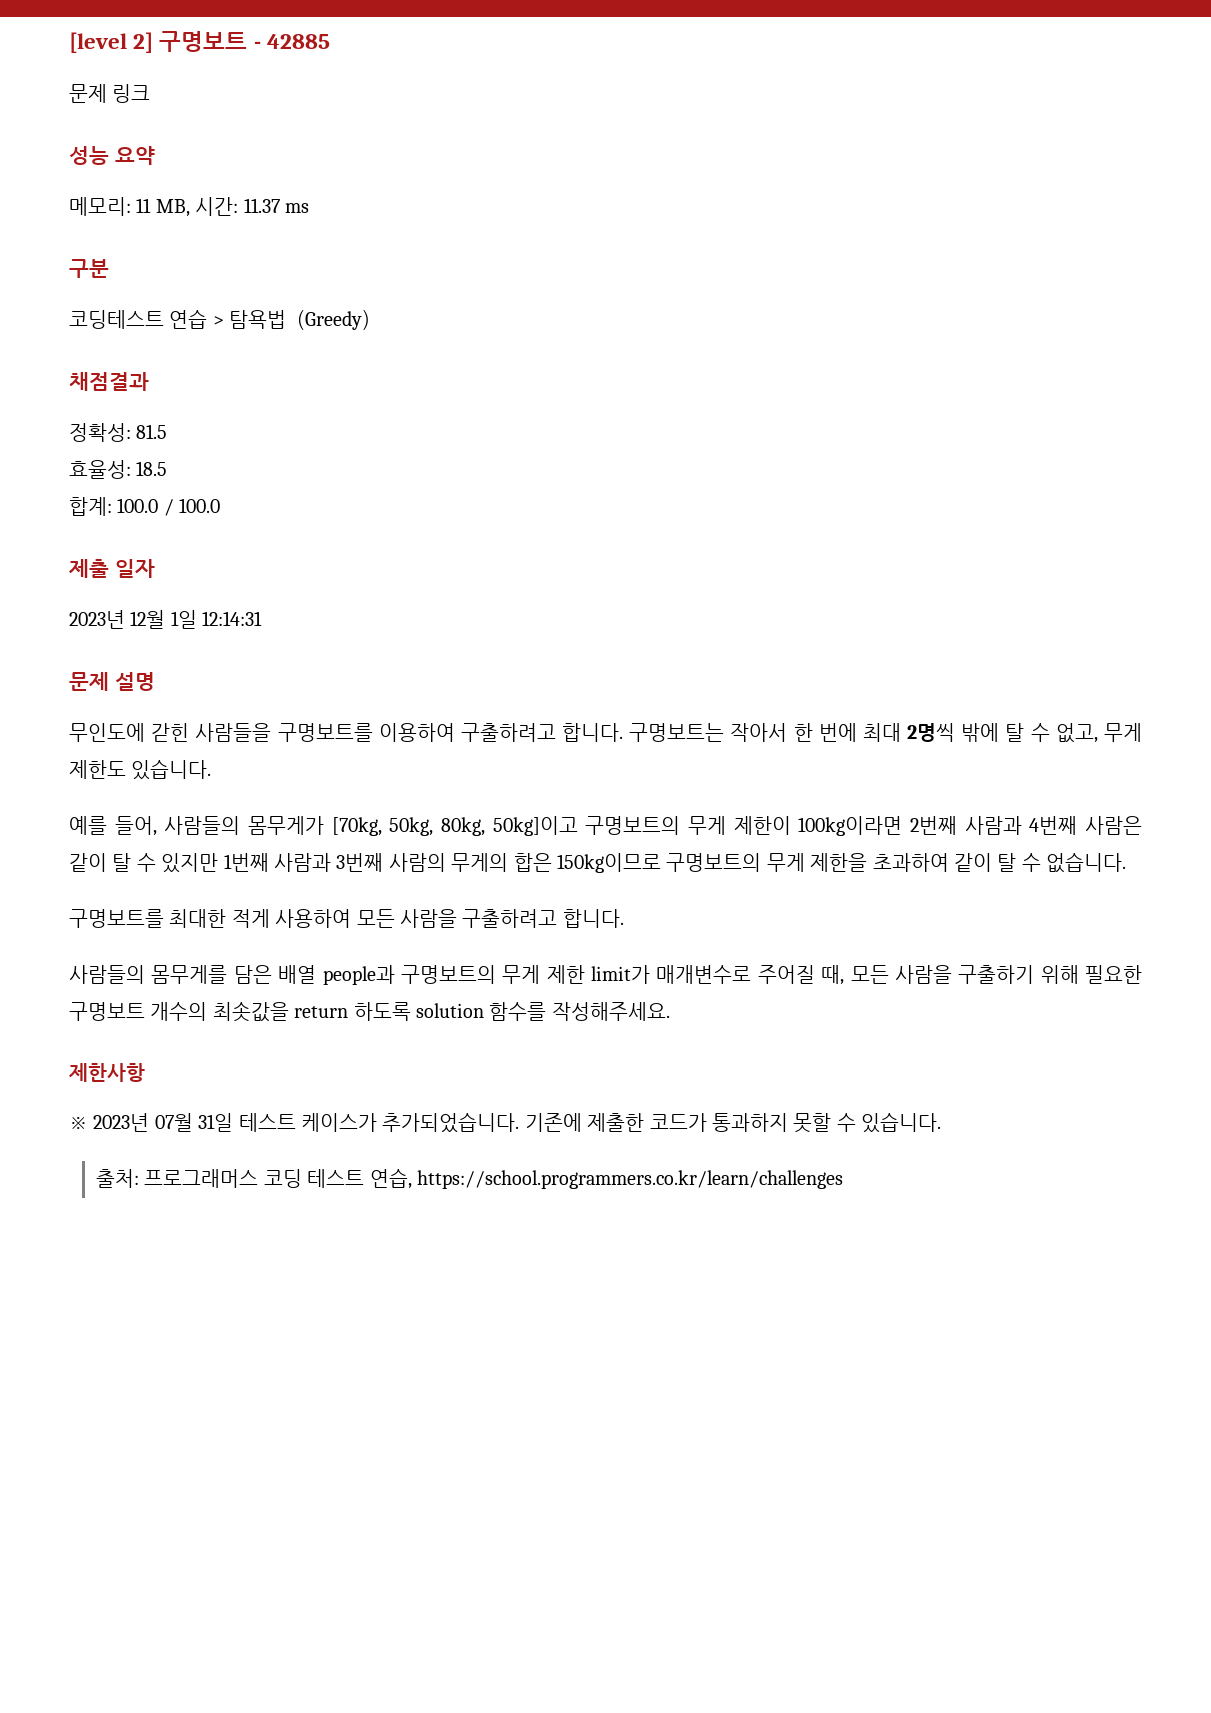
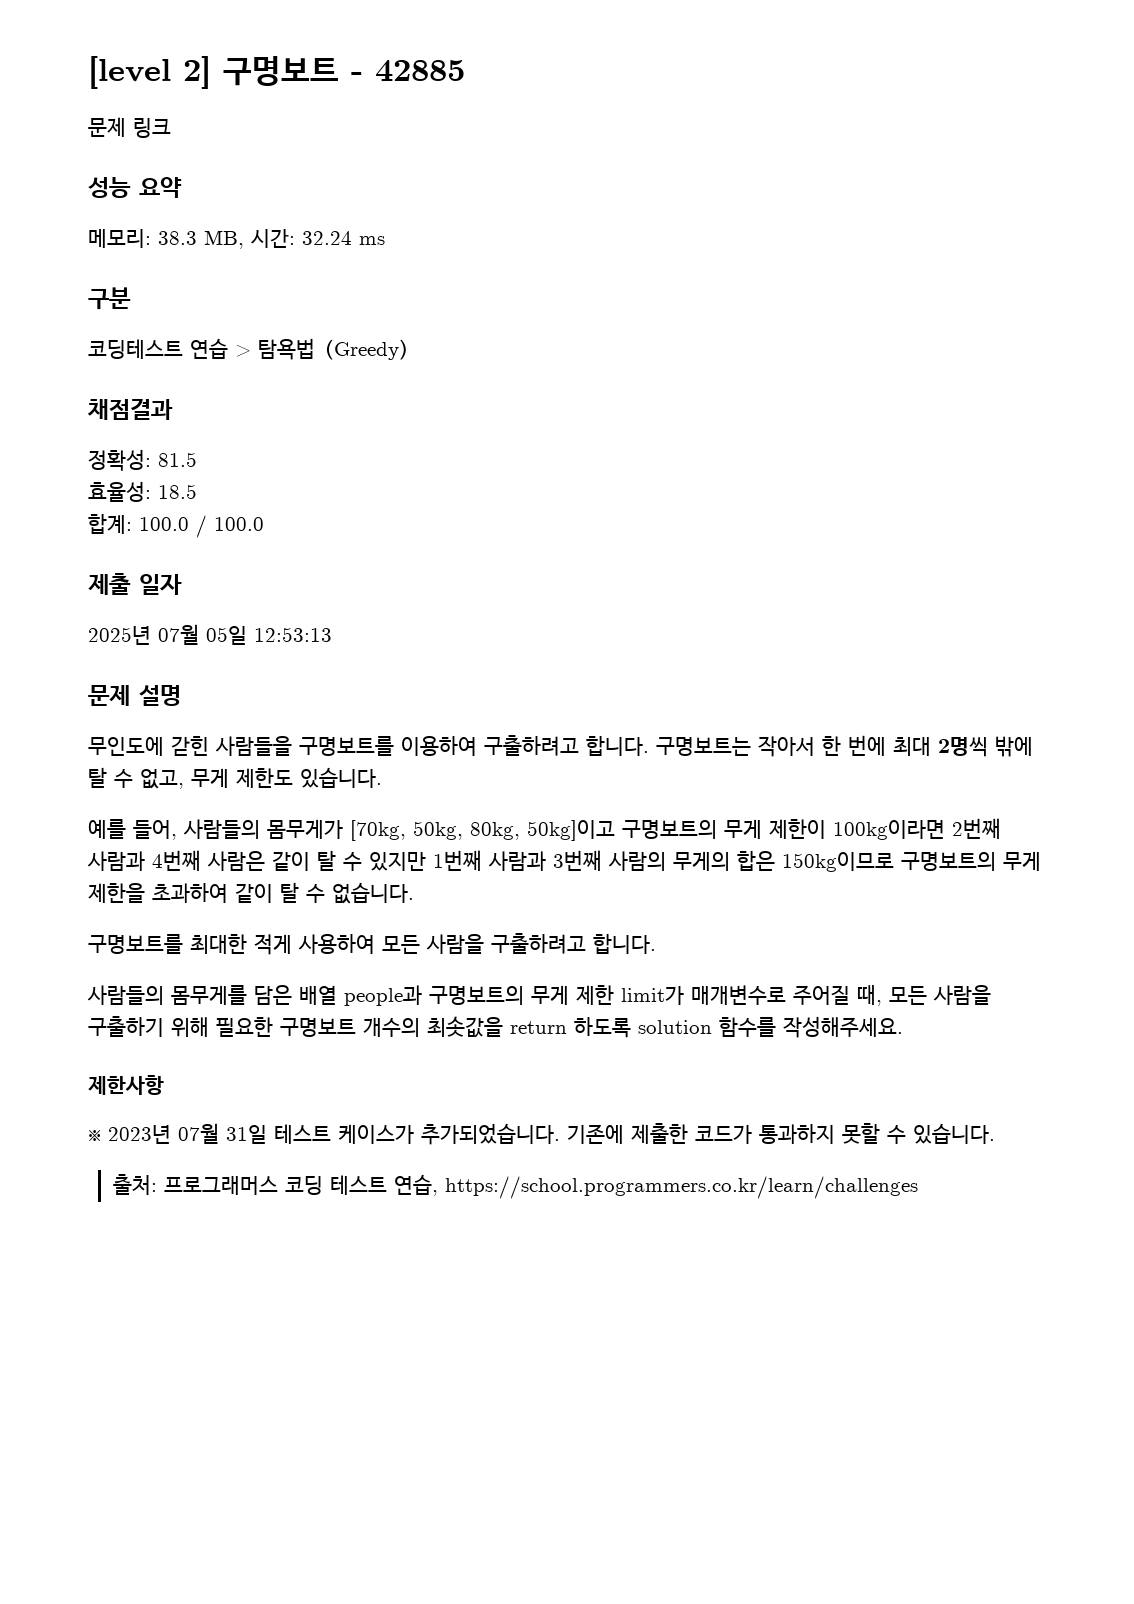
- 메모리: 11 MB, 시간: 11.37 ms
+ 메모리: 38.3 MB, 시간: 32.24 ms
- 2023년 12월 1일 12:14:31
+ 2025년 07월 05일 12:53:13

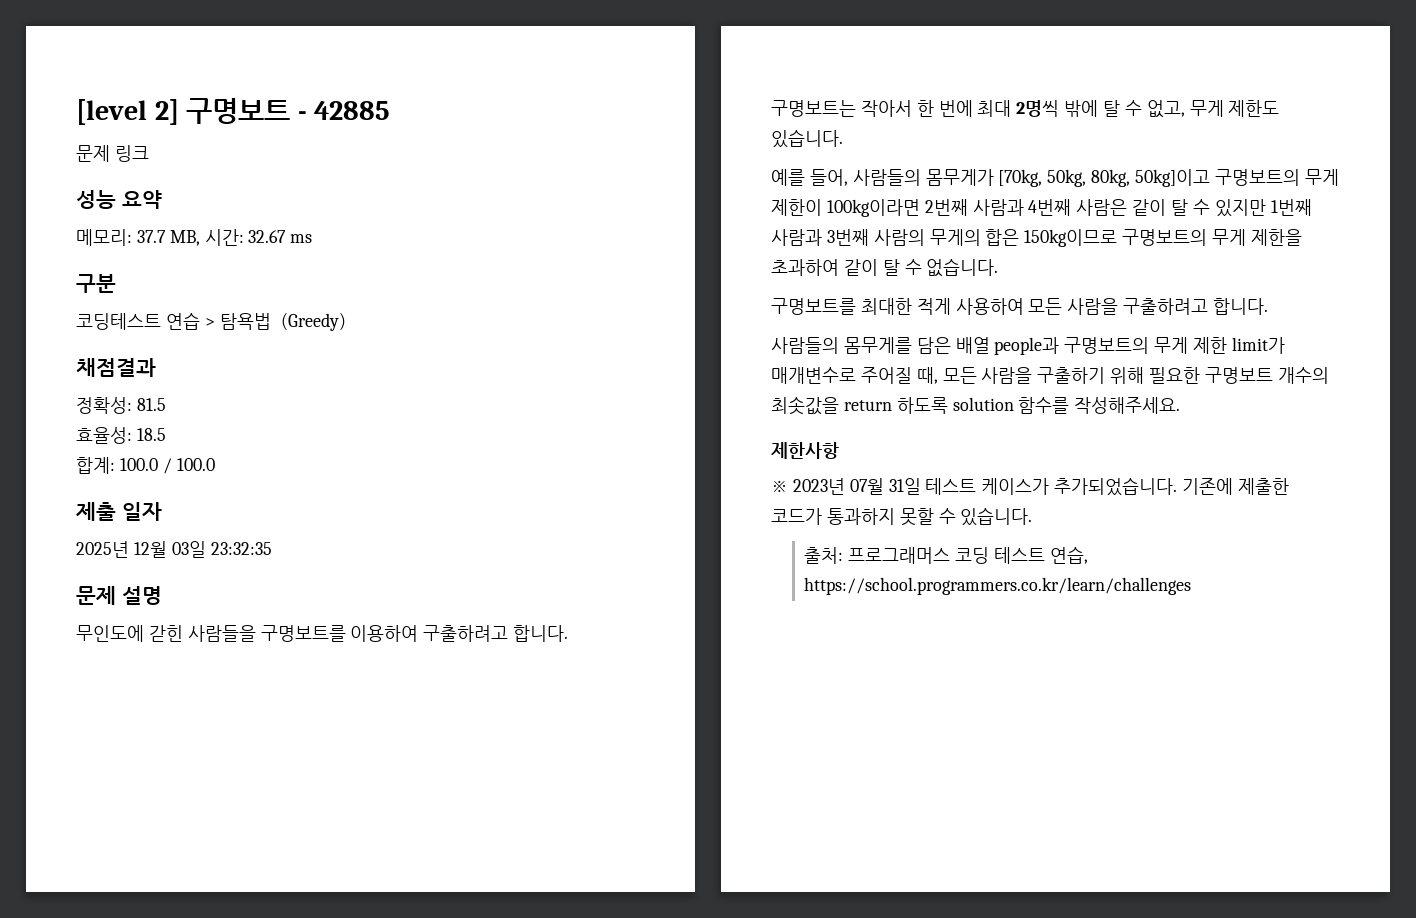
- 메모리: 38.3 MB, 시간: 32.24 ms
+ 메모리: 37.7 MB, 시간: 32.67 ms
- 2025년 07월 05일 12:53:13
+ 2025년 12월 03일 23:32:35

